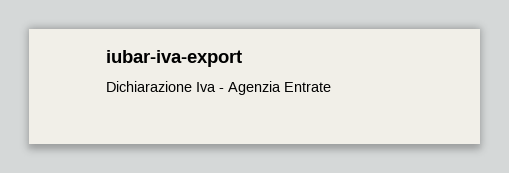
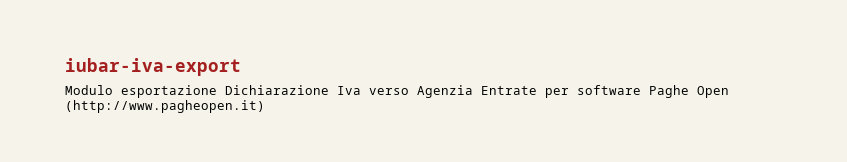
- Dichiarazione Iva - Agenzia Entrate
+ Modulo esportazione Dichiarazione Iva verso Agenzia Entrate per software Paghe Open (http://www.pagheopen.it)

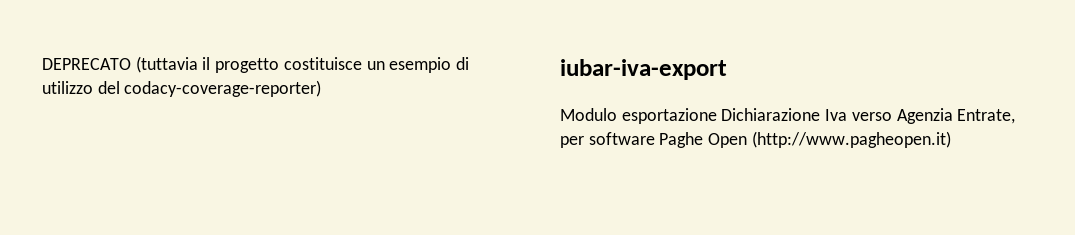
+ DEPRECATO (tuttavia il progetto costituisce un esempio di utilizzo del codacy-coverage-reporter)
- Modulo esportazione Dichiarazione Iva verso Agenzia Entrate per software Paghe Open (http://www.pagheopen.it)
+ Modulo esportazione Dichiarazione Iva verso Agenzia Entrate, per software Paghe Open (http://www.pagheopen.it)

